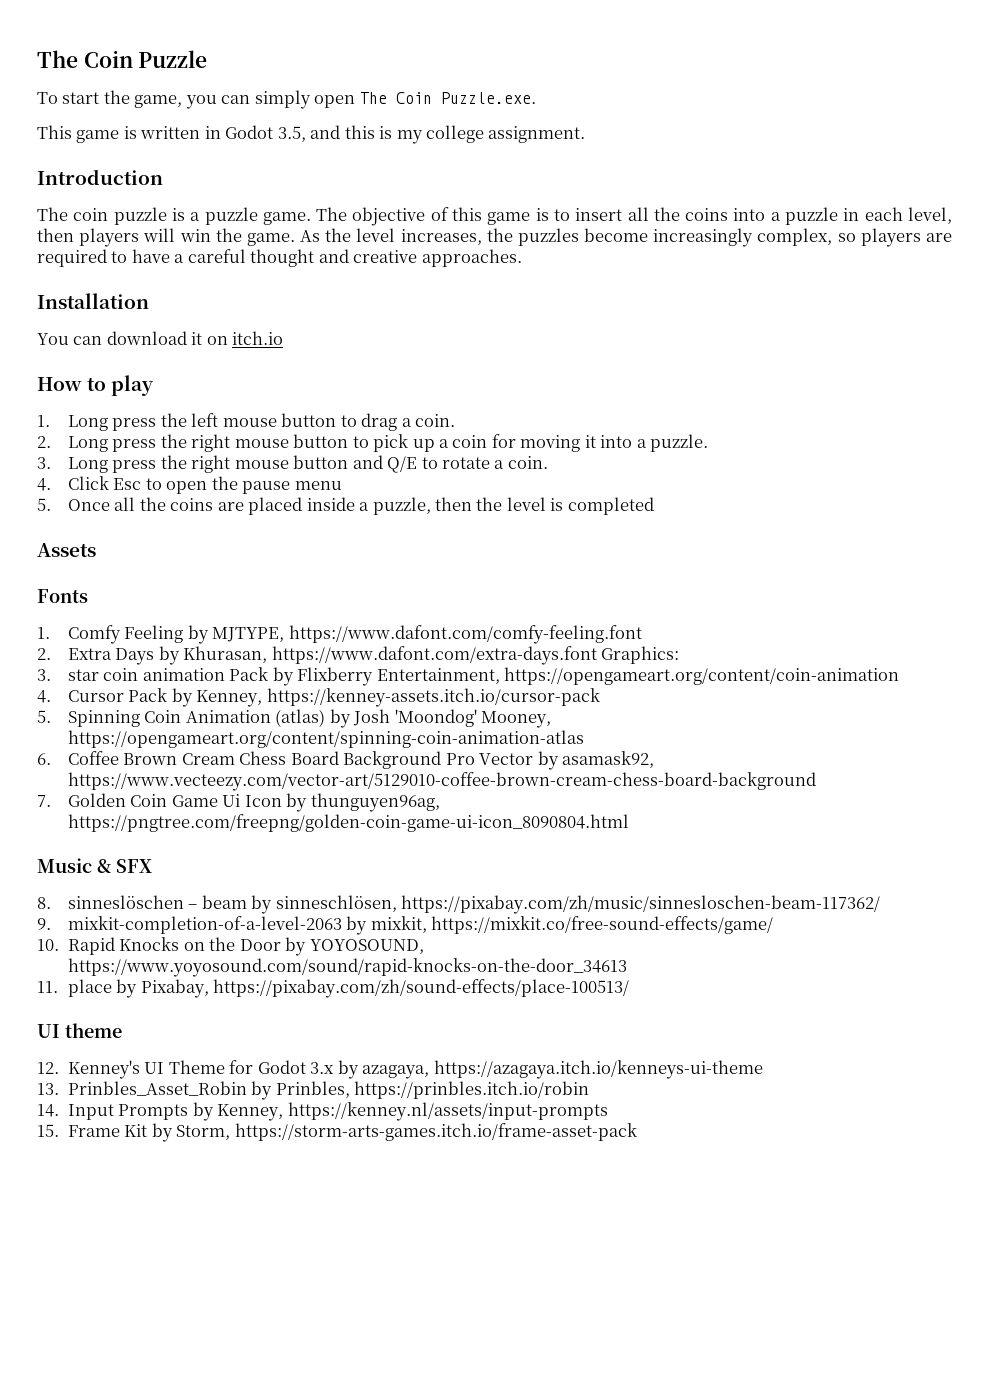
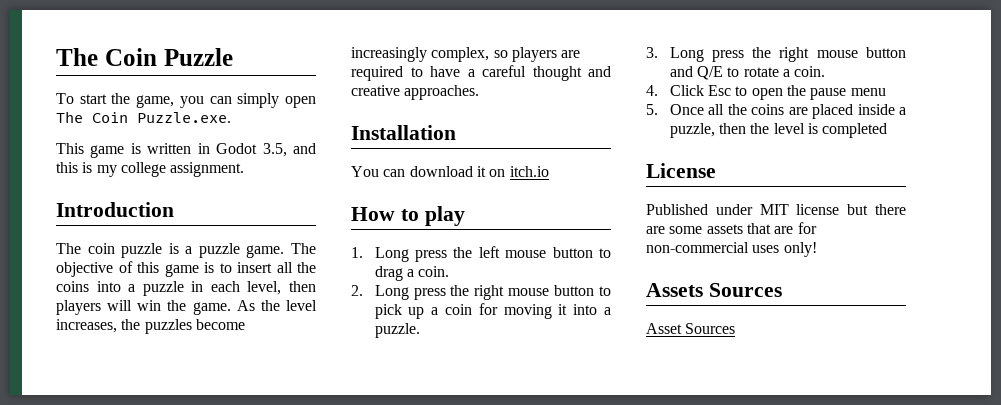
- Assets
- Fonts
- 1. Comfy Feeling by MJTYPE, https://www.dafont.com/comfy-feeling.font
- 2. Extra Days by Khurasan, https://www.dafont.com/extra-days.font Graphics:
- 3. star coin animation Pack by Flixberry Entertainment, https://opengameart.org/content/coin-animation
- 4. Cursor Pack by Kenney, https://kenney-assets.itch.io/cursor-pack
- 5. Spinning Coin Animation (atlas) by Josh 'Moondog' Mooney, https://opengameart.org/content/spinning-coin-animation-atlas
- 6. Coffee Brown Cream Chess Board Background Pro Vector by asamask92, https://www.vecteezy.com/vector-art/5129010-coffee-brown-cream-chess-board-background
- 7. Golden Coin Game Ui Icon by thunguyen96ag, https://pngtree.com/freepng/golden-coin-game-ui-icon_8090804.html
- Music & SFX
- 8. sinneslöschen – beam by sinneschlösen, https://pixabay.com/zh/music/sinnesloschen-beam-117362/
- 9. mixkit-completion-of-a-level-2063 by mixkit, https://mixkit.co/free-sound-effects/game/
- 10. Rapid Knocks on the Door by YOYOSOUND, https://www.yoyosound.com/sound/rapid-knocks-on-the-door_34613
- 11. place by Pixabay, https://pixabay.com/zh/sound-effects/place-100513/
- UI theme
- 12. Kenney's UI Theme for Godot 3.x by azagaya, https://azagaya.itch.io/kenneys-ui-theme
- 13. Prinbles_Asset_Robin by Prinbles, https://prinbles.itch.io/robin
- 14. Input Prompts by Kenney, https://kenney.nl/assets/input-prompts
- 15. Frame Kit by Storm, https://storm-arts-games.itch.io/frame-asset-pack
+ License
+ Published under MIT license but there are some assets that are for non-commercial uses only!
+ Assets Sources
+ Asset Sources

